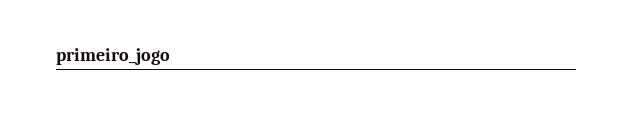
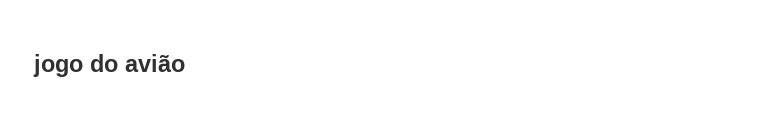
- primeiro_jogo
+ jogo do avião

